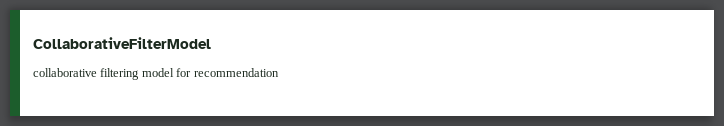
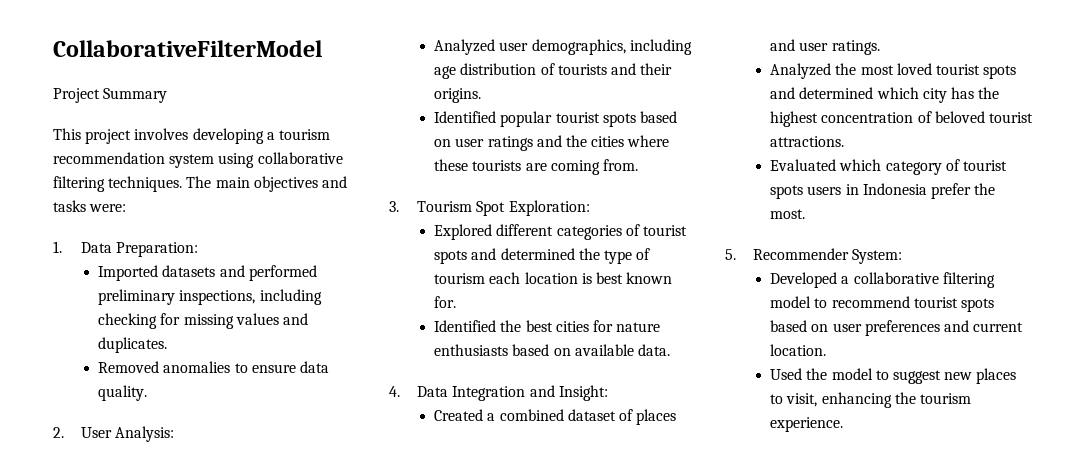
- collaborative filtering model for recommendation
+ Project Summary
+ This project involves developing a tourism recommendation system using collaborative filtering techniques. The main objectives and tasks were:
+ 1. Data Preparation:
+ Imported datasets and performed preliminary inspections, including checking for missing values and duplicates.
+ Removed anomalies to ensure data quality.
+ 2. User Analysis:
+ Analyzed user demographics, including age distribution of tourists and their origins.
+ Identified popular tourist spots based on user ratings and the cities where these tourists are coming from.
+ 3. Tourism Spot Exploration:
+ Explored different categories of tourist spots and determined the type of tourism each location is best known for.
+ Identified the best cities for nature enthusiasts based on available data.
+ 4. Data Integration and Insight:
+ Created a combined dataset of places and user ratings.
+ Analyzed the most loved tourist spots and determined which city has the highest concentration of beloved tourist attractions.
+ Evaluated which category of tourist spots users in Indonesia prefer the most.
+ 5. Recommender System:
+ Developed a collaborative filtering model to recommend tourist spots based on user preferences and current location.
+ Used the model to suggest new places to visit, enhancing the tourism experience.

